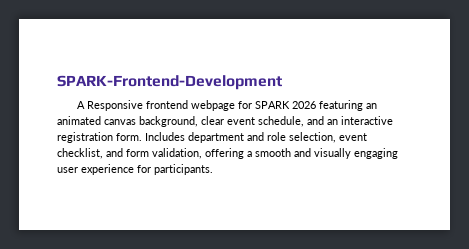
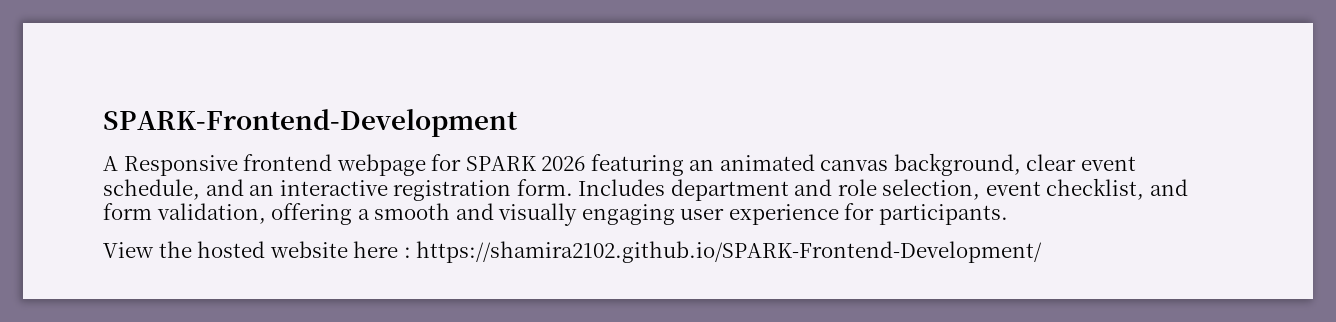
+ View the hosted website here : https://shamira2102.github.io/SPARK-Frontend-Development/

